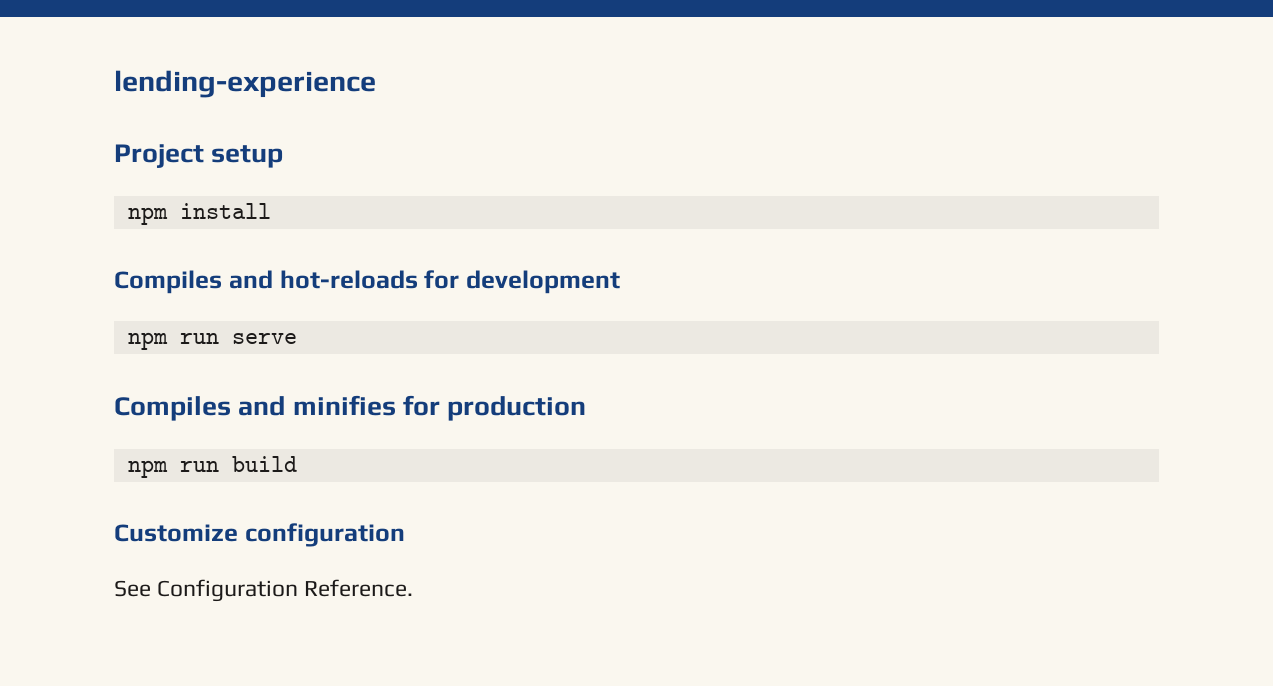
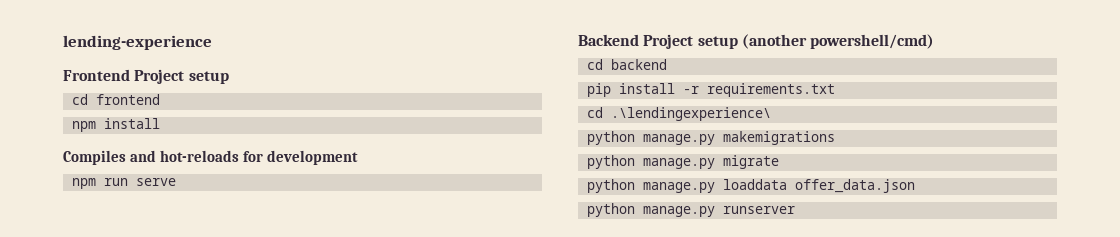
- Project setup
+ Frontend Project setup
+ cd frontend
- Compiles and minifies for production
- npm run build
- Customize configuration
- See Configuration Reference.
+ Backend Project setup (another powershell/cmd)
+ cd backend
+ pip install -r requirements.txt
+ cd .\lendingexperience\
+ python manage.py makemigrations
+ python manage.py migrate
+ python manage.py loaddata offer_data.json
+ python manage.py runserver

